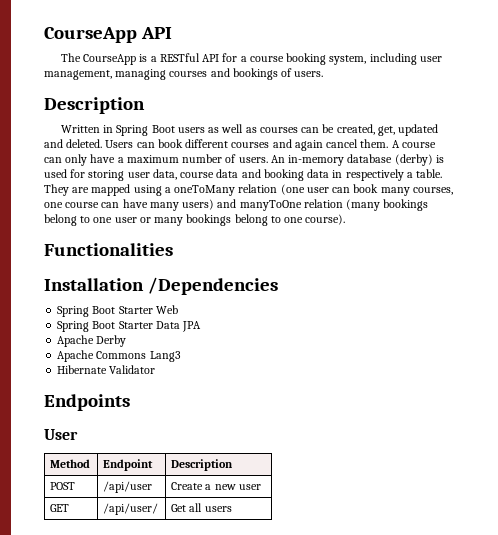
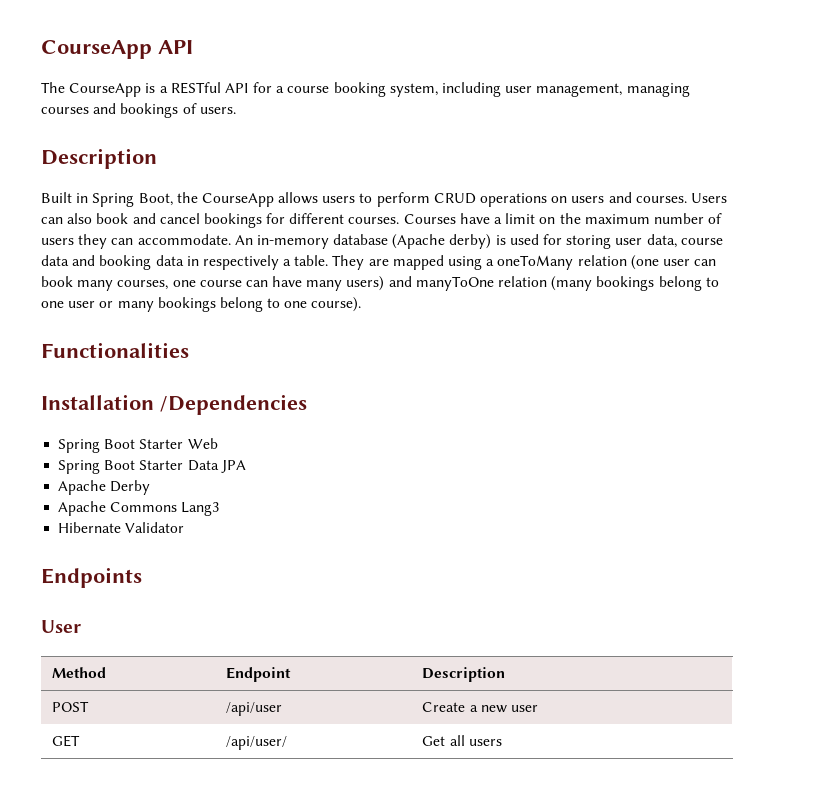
- Written in Spring Boot users as well as courses can be created, get, updated and deleted. Users can book different courses and again cancel them. A course can only have a maximum number of users.
+ Built in Spring Boot, the CourseApp allows users to perform CRUD operations on users and courses. Users can also book and cancel bookings for different courses. Courses have a limit on the maximum number of users they can accommodate.
- An in-memory database (derby) is used for storing user data, course data and booking data in respectively a table.
+ An in-memory database (Apache derby) is used for storing user data, course data and booking data in respectively a table.

